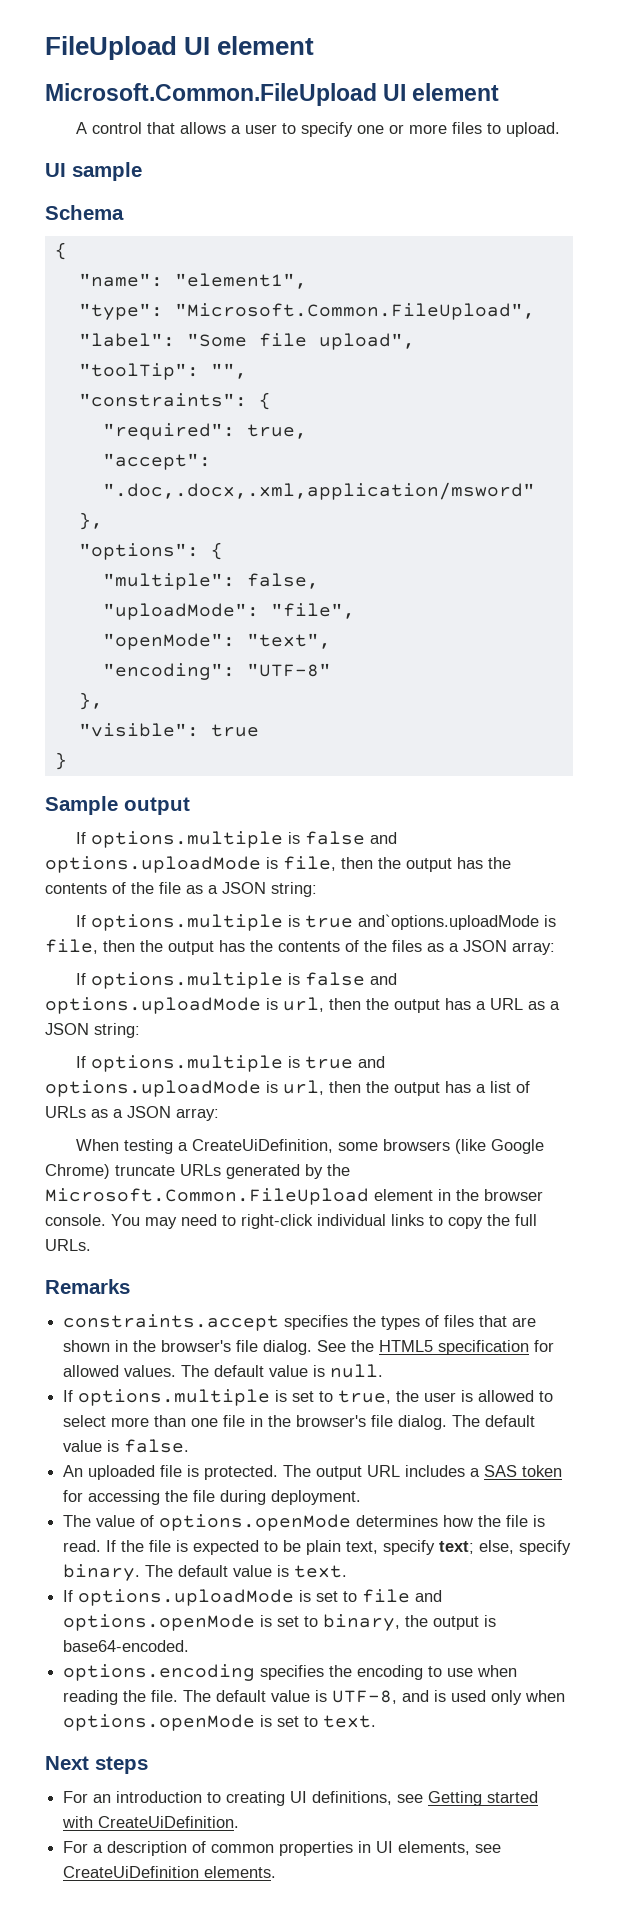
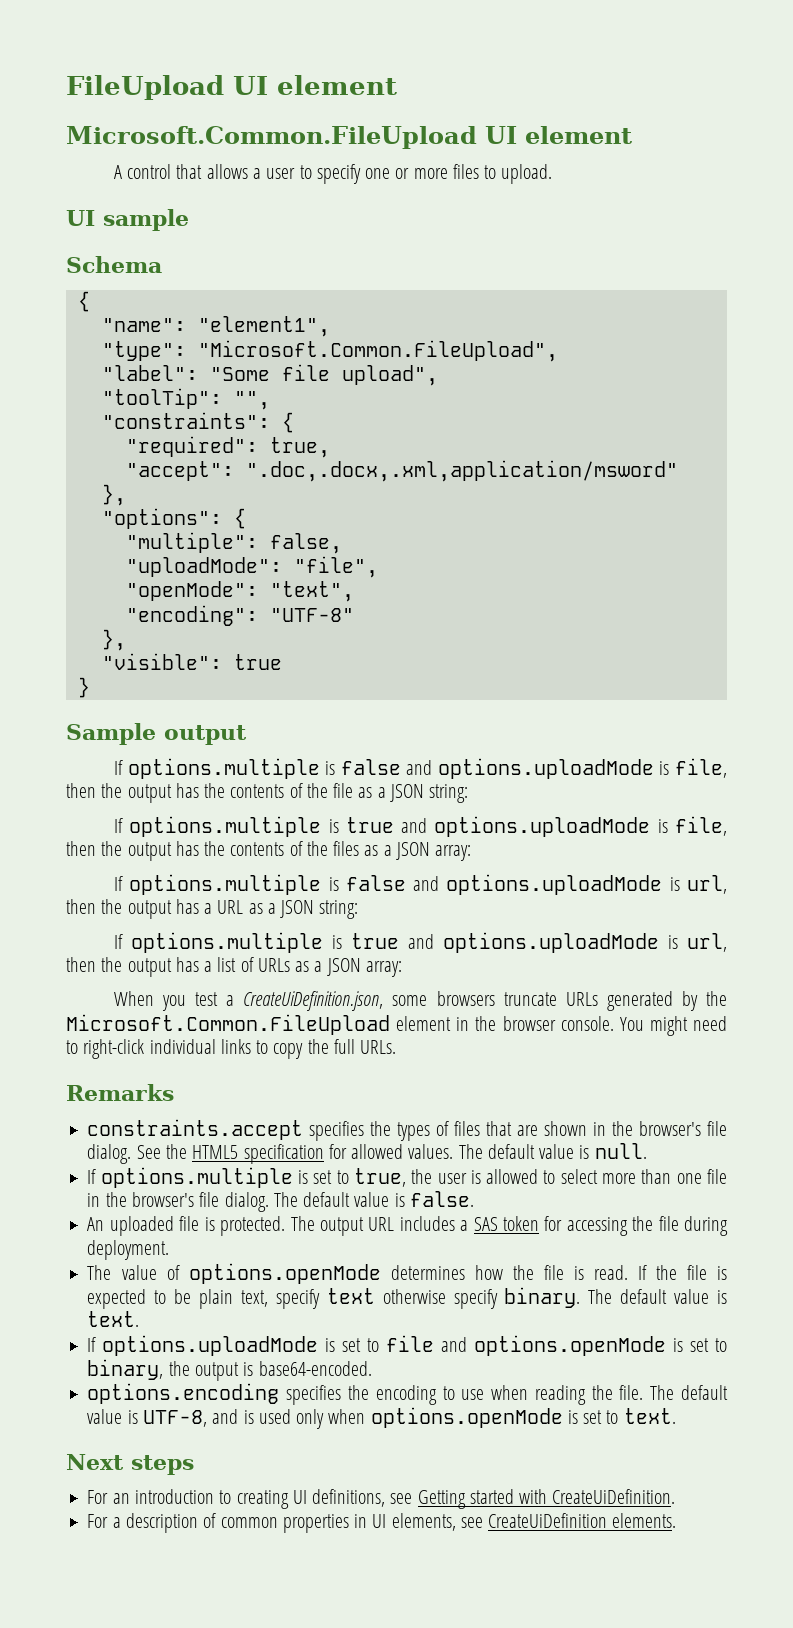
- If options.multiple is true and`options.uploadMode is file, then the output has the contents of the files as a JSON array:
+ If options.multiple is true and options.uploadMode is file, then the output has the contents of the files as a JSON array:
- When testing a CreateUiDefinition, some browsers (like Google Chrome) truncate URLs generated by the Microsoft.Common.FileUpload element in the browser console.
+ When you test a CreateUiDefinition.json, some browsers truncate URLs generated by the Microsoft.Common.FileUpload element in the browser console.
- You may need to right-click individual links to copy the full URLs.
+ You might need to right-click individual links to copy the full URLs.
- If the file is expected to be plain text, specify text; else, specify binary.
+ If the file is expected to be plain text, specify text otherwise specify binary.

